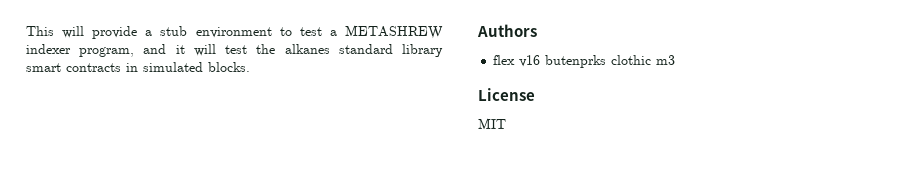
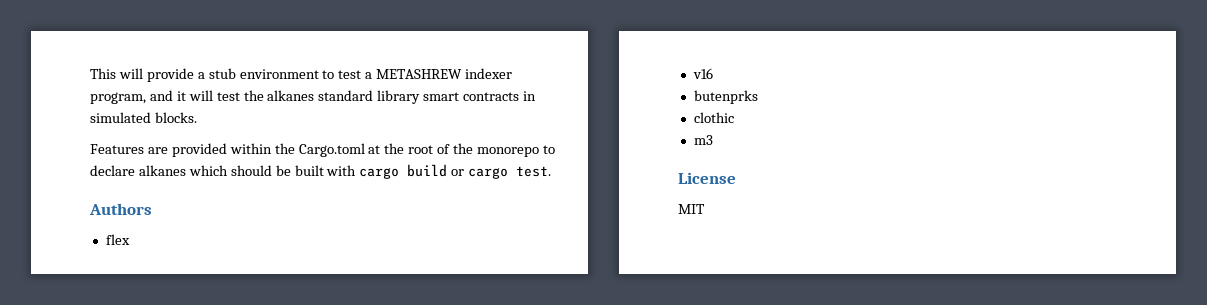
+ Features are provided within the Cargo.toml at the root of the monorepo to declare alkanes which should be built with cargo build or cargo test.
- flex v16 butenprks clothic m3
+ flex
+ v16
+ butenprks
+ clothic
+ m3

